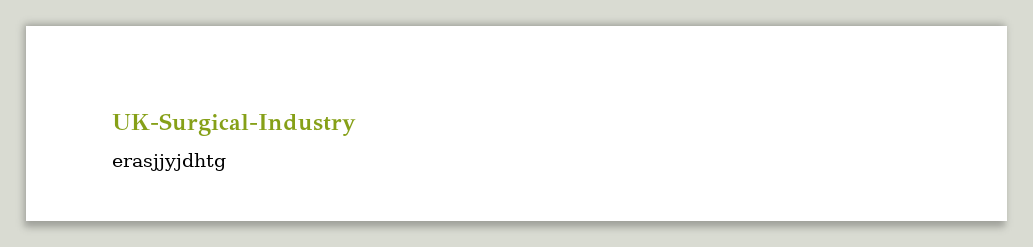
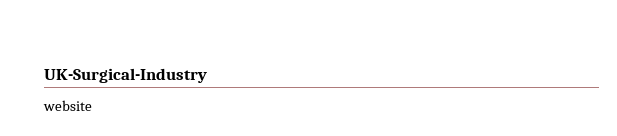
- erasjjyjdhtg
+ website

